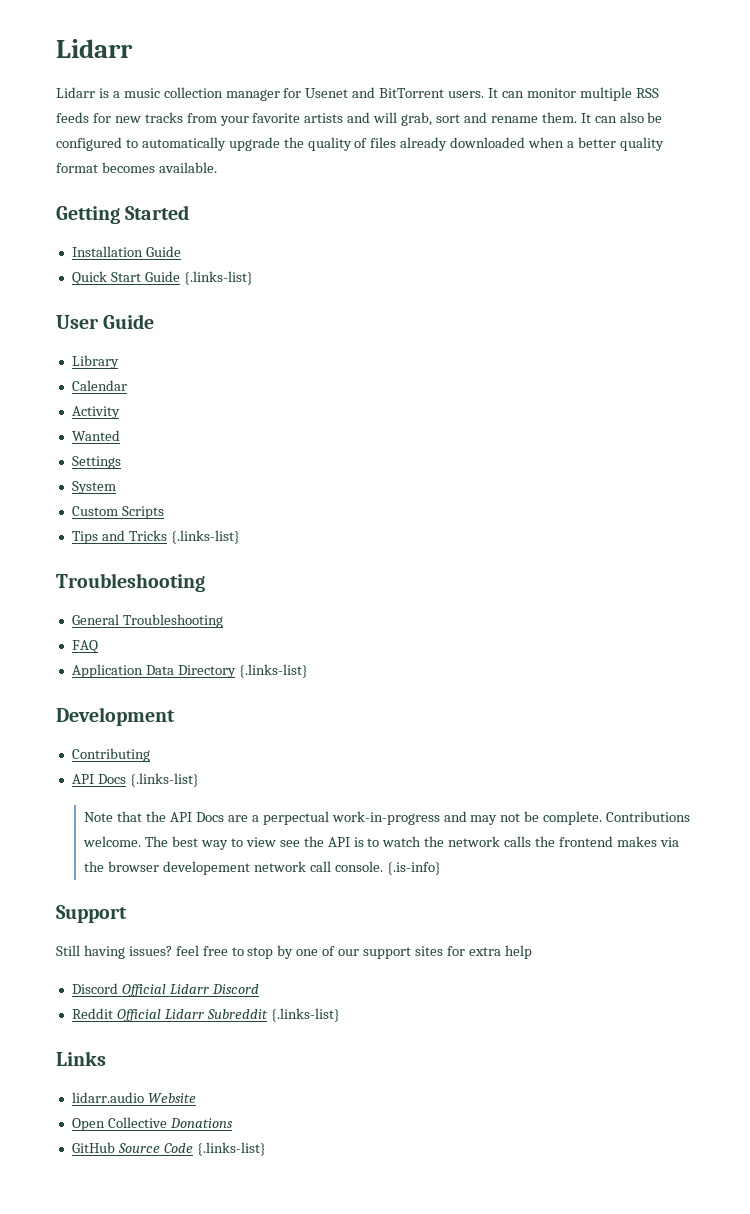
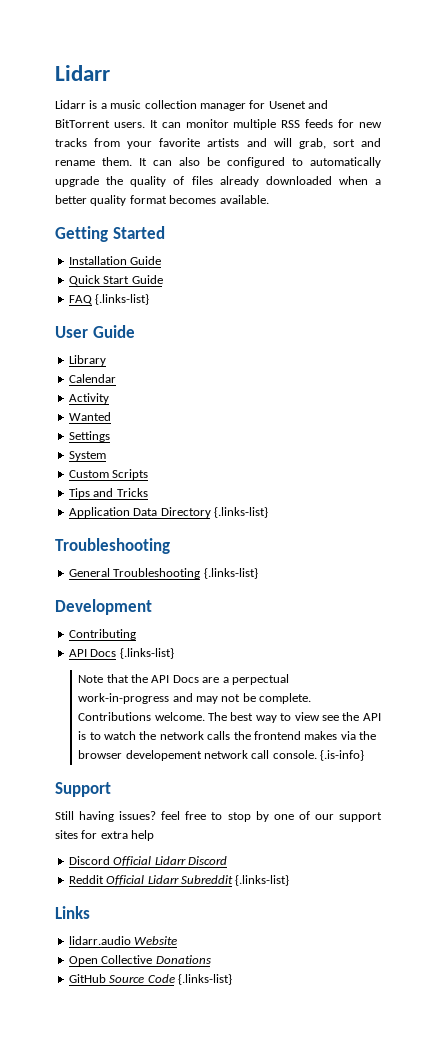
- Quick Start Guide {.links-list}
+ Quick Start Guide
+ FAQ {.links-list}
- Tips and Tricks {.links-list}
+ Tips and Tricks
+ Application Data Directory {.links-list}
- General Troubleshooting
- FAQ
- Application Data Directory {.links-list}
+ General Troubleshooting {.links-list}

